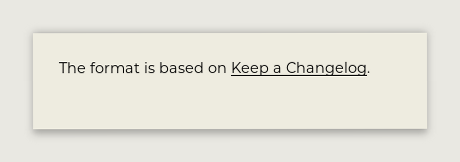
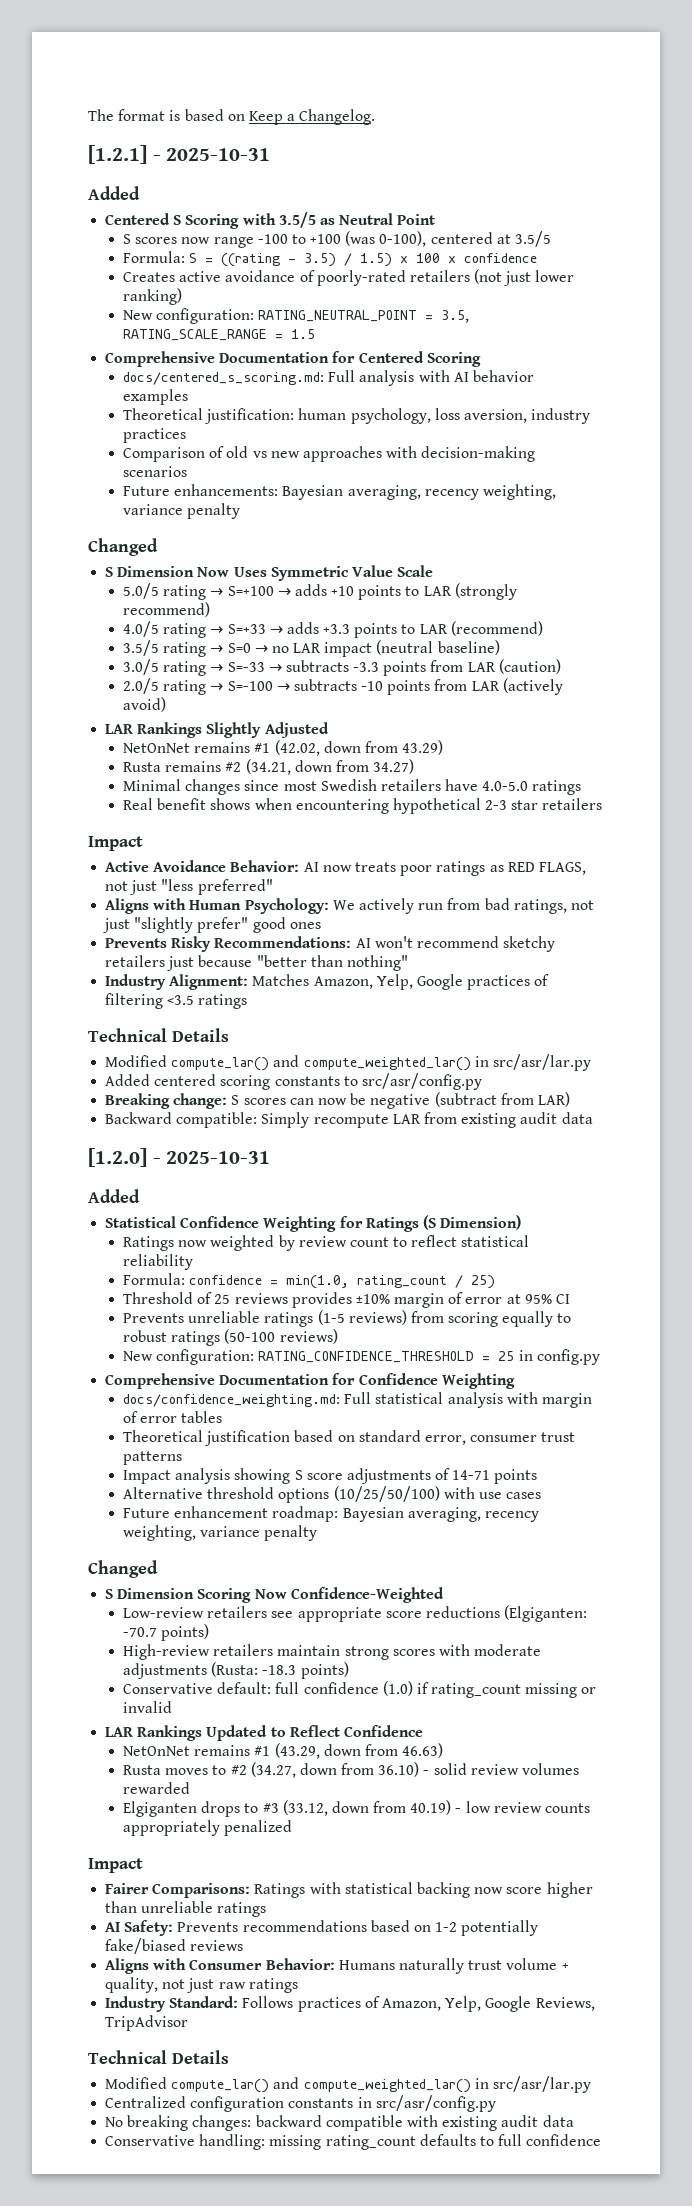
+ [1.2.1] - 2025-10-31
+ Added
+ Centered S Scoring with 3.5/5 as Neutral Point
+ S scores now range -100 to +100 (was 0-100), centered at 3.5/5
+ Formula: S = ((rating - 3.5) / 1.5) × 100 × confidence
+ Creates active avoidance of poorly-rated retailers (not just lower ranking)
+ New configuration: RATING_NEUTRAL_POINT = 3.5, RATING_SCALE_RANGE = 1.5
+ Comprehensive Documentation for Centered Scoring
+ docs/centered_s_scoring.md: Full analysis with AI behavior examples
+ Theoretical justification: human psychology, loss aversion, industry practices
+ Comparison of old vs new approaches with decision-making scenarios
+ Future enhancements: Bayesian averaging, recency weighting, variance penalty
+ Changed
+ S Dimension Now Uses Symmetric Value Scale
+ 5.0/5 rating → S=+100 → adds +10 points to LAR (strongly recommend)
+ 4.0/5 rating → S=+33 → adds +3.3 points to LAR (recommend)
+ 3.5/5 rating → S=0 → no LAR impact (neutral baseline)
+ 3.0/5 rating → S=-33 → subtracts -3.3 points from LAR (caution)
+ 2.0/5 rating → S=-100 → subtracts -10 points from LAR (actively avoid)
+ LAR Rankings Slightly Adjusted
+ NetOnNet remains #1 (42.02, down from 43.29)
+ Rusta remains #2 (34.21, down from 34.27)
+ Minimal changes since most Swedish retailers have 4.0-5.0 ratings
+ Real benefit shows when encountering hypothetical 2-3 star retailers
+ Impact
+ Active Avoidance Behavior: AI now treats poor ratings as RED FLAGS, not just "less preferred"
+ Aligns with Human Psychology: We actively run from bad ratings, not just "slightly prefer" good ones
+ Prevents Risky Recommendations: AI won't recommend sketchy retailers just because "better than nothing"
+ Industry Alignment: Matches Amazon, Yelp, Google practices of filtering <3.5 ratings
+ Technical Details
+ Modified compute_lar() and compute_weighted_lar() in src/asr/lar.py
+ Added centered scoring constants to src/asr/config.py
+ Breaking change: S scores can now be negative (subtract from LAR)
+ Backward compatible: Simply recompute LAR from existing audit data
+ [1.2.0] - 2025-10-31
+ Added
+ Statistical Confidence Weighting for Ratings (S Dimension)
+ Ratings now weighted by review count to reflect statistical reliability
+ Formula: confidence = min(1.0, rating_count / 25)
+ Threshold of 25 reviews provides ±10% margin of error at 95% CI
+ Prevents unreliable ratings (1-5 reviews) from scoring equally to robust ratings (50-100 reviews)
+ New configuration: RATING_CONFIDENCE_THRESHOLD = 25 in config.py
+ Comprehensive Documentation for Confidence Weighting
+ docs/confidence_weighting.md: Full statistical analysis with margin of error tables
+ Theoretical justification based on standard error, consumer trust patterns
+ Impact analysis showing S score adjustments of 14-71 points
+ Alternative threshold options (10/25/50/100) with use cases
+ Future enhancement roadmap: Bayesian averaging, recency weighting, variance penalty
+ Changed
+ S Dimension Scoring Now Confidence-Weighted
+ Low-review retailers see appropriate score reductions (Elgiganten: -70.7 points)
+ High-review retailers maintain strong scores with moderate adjustments (Rusta: -18.3 points)
+ Conservative default: full confidence (1.0) if rating_count missing or invalid
+ LAR Rankings Updated to Reflect Confidence
+ NetOnNet remains #1 (43.29, down from 46.63)
+ Rusta moves to #2 (34.27, down from 36.10) - solid review volumes rewarded
+ Elgiganten drops to #3 (33.12, down from 40.19) - low review counts appropriately penalized
+ Impact
+ Fairer Comparisons: Ratings with statistical backing now score higher than unreliable ratings
+ AI Safety: Prevents recommendations based on 1-2 potentially fake/biased reviews
+ Aligns with Consumer Behavior: Humans naturally trust volume + quality, not just raw ratings
+ Industry Standard: Follows practices of Amazon, Yelp, Google Reviews, TripAdvisor
+ Technical Details
+ Modified compute_lar() and compute_weighted_lar() in src/asr/lar.py
+ Centralized configuration constants in src/asr/config.py
+ No breaking changes: backward compatible with existing audit data
+ Conservative handling: missing rating_count defaults to full confidence

